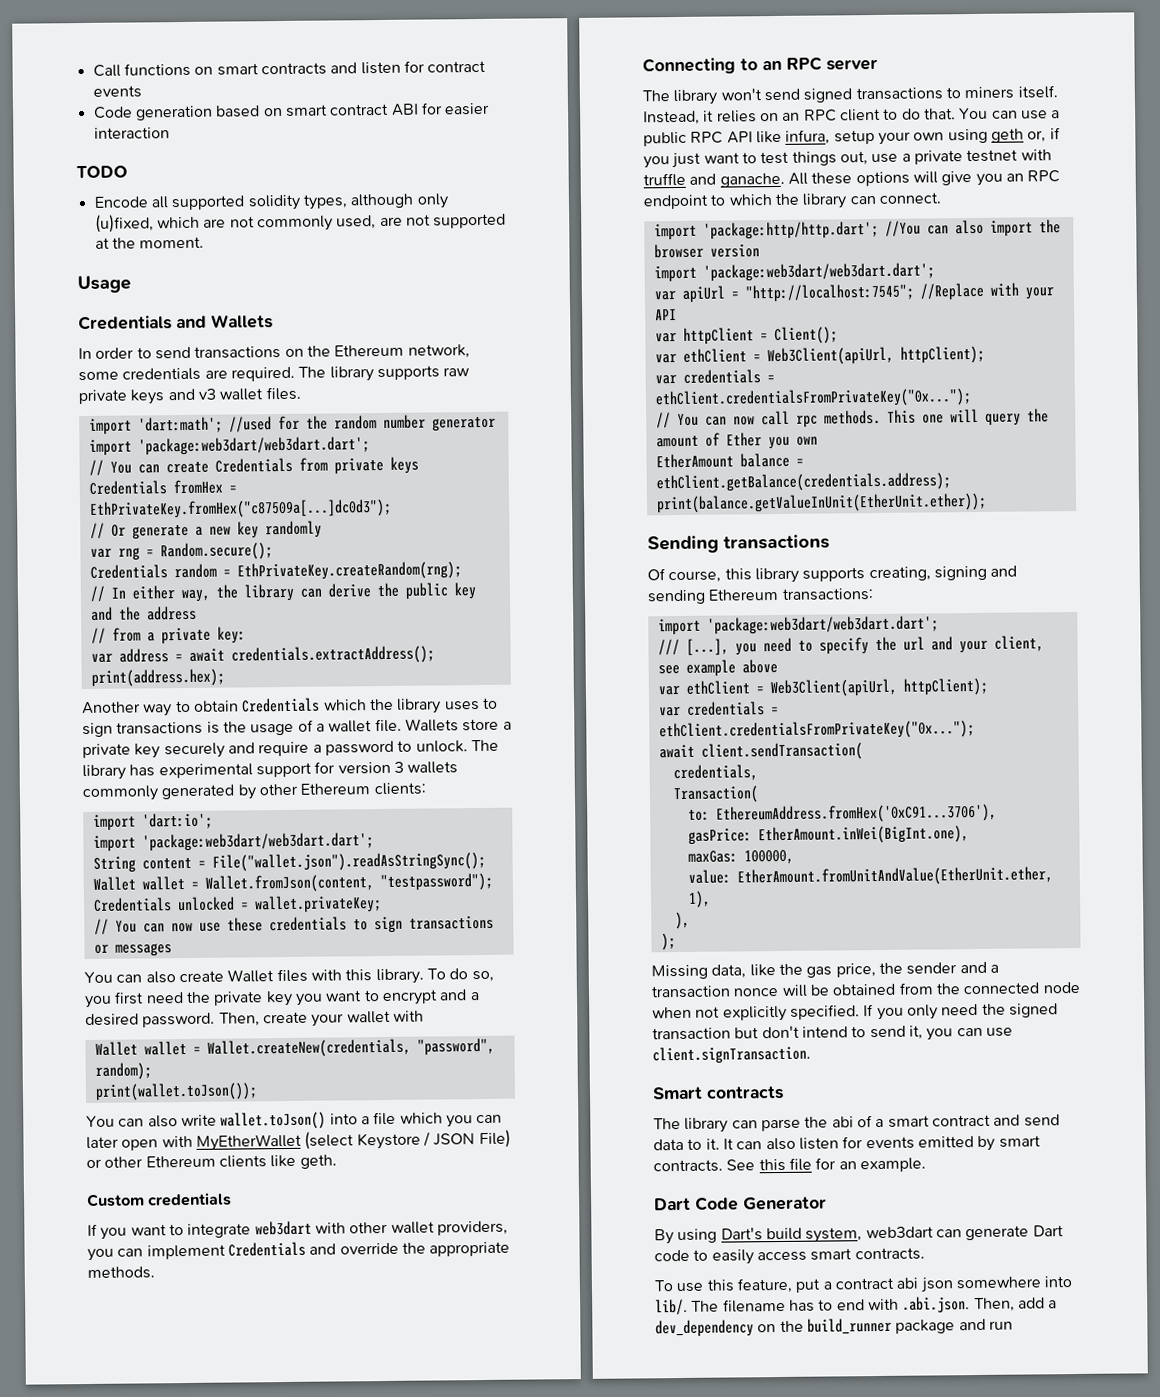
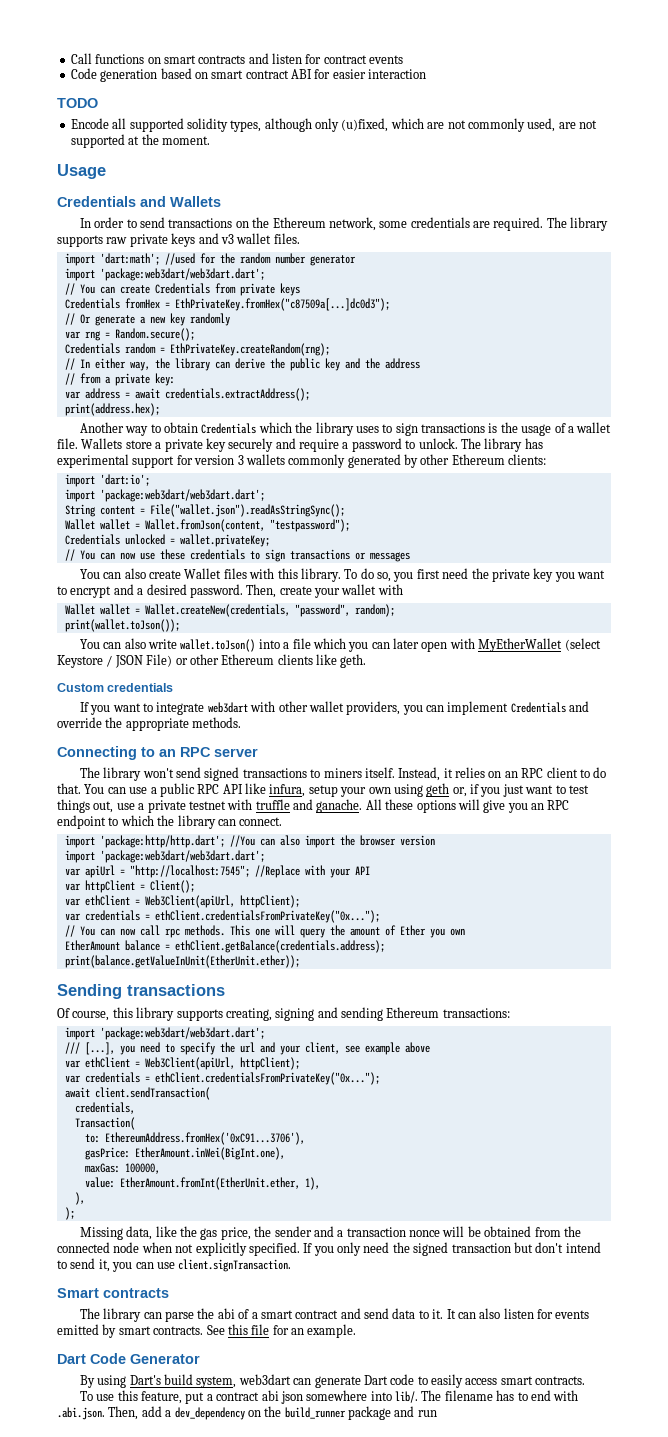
- value: EtherAmount.fromUnitAndValue(EtherUnit.ether, 1),
+ value: EtherAmount.fromInt(EtherUnit.ether, 1),

